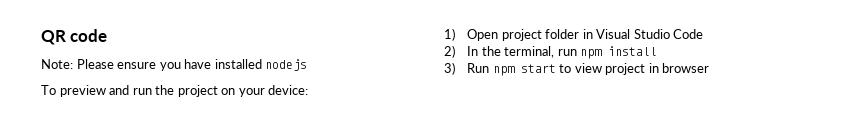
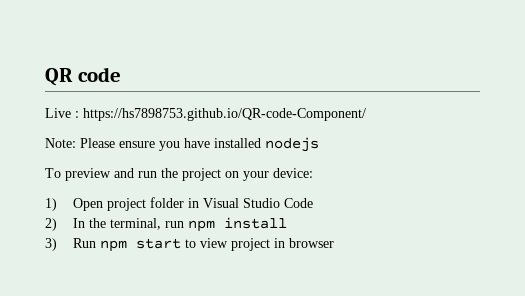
+ Live : https://hs7898753.github.io/QR-code-Component/

